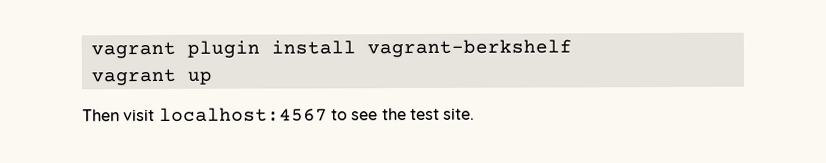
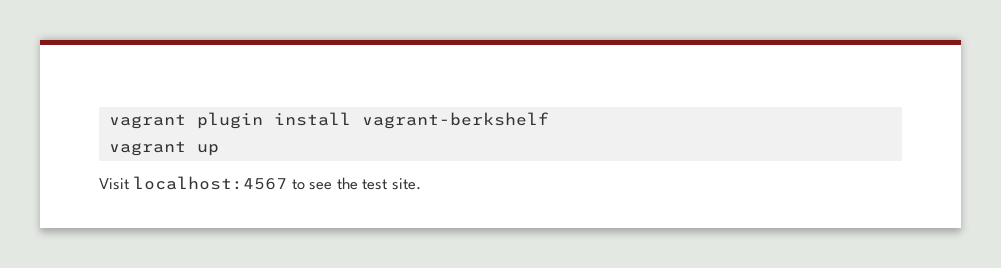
- Then visit localhost:4567 to see the test site.
+ Visit localhost:4567 to see the test site.

